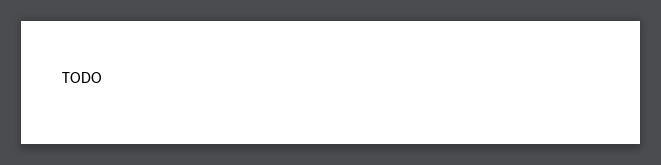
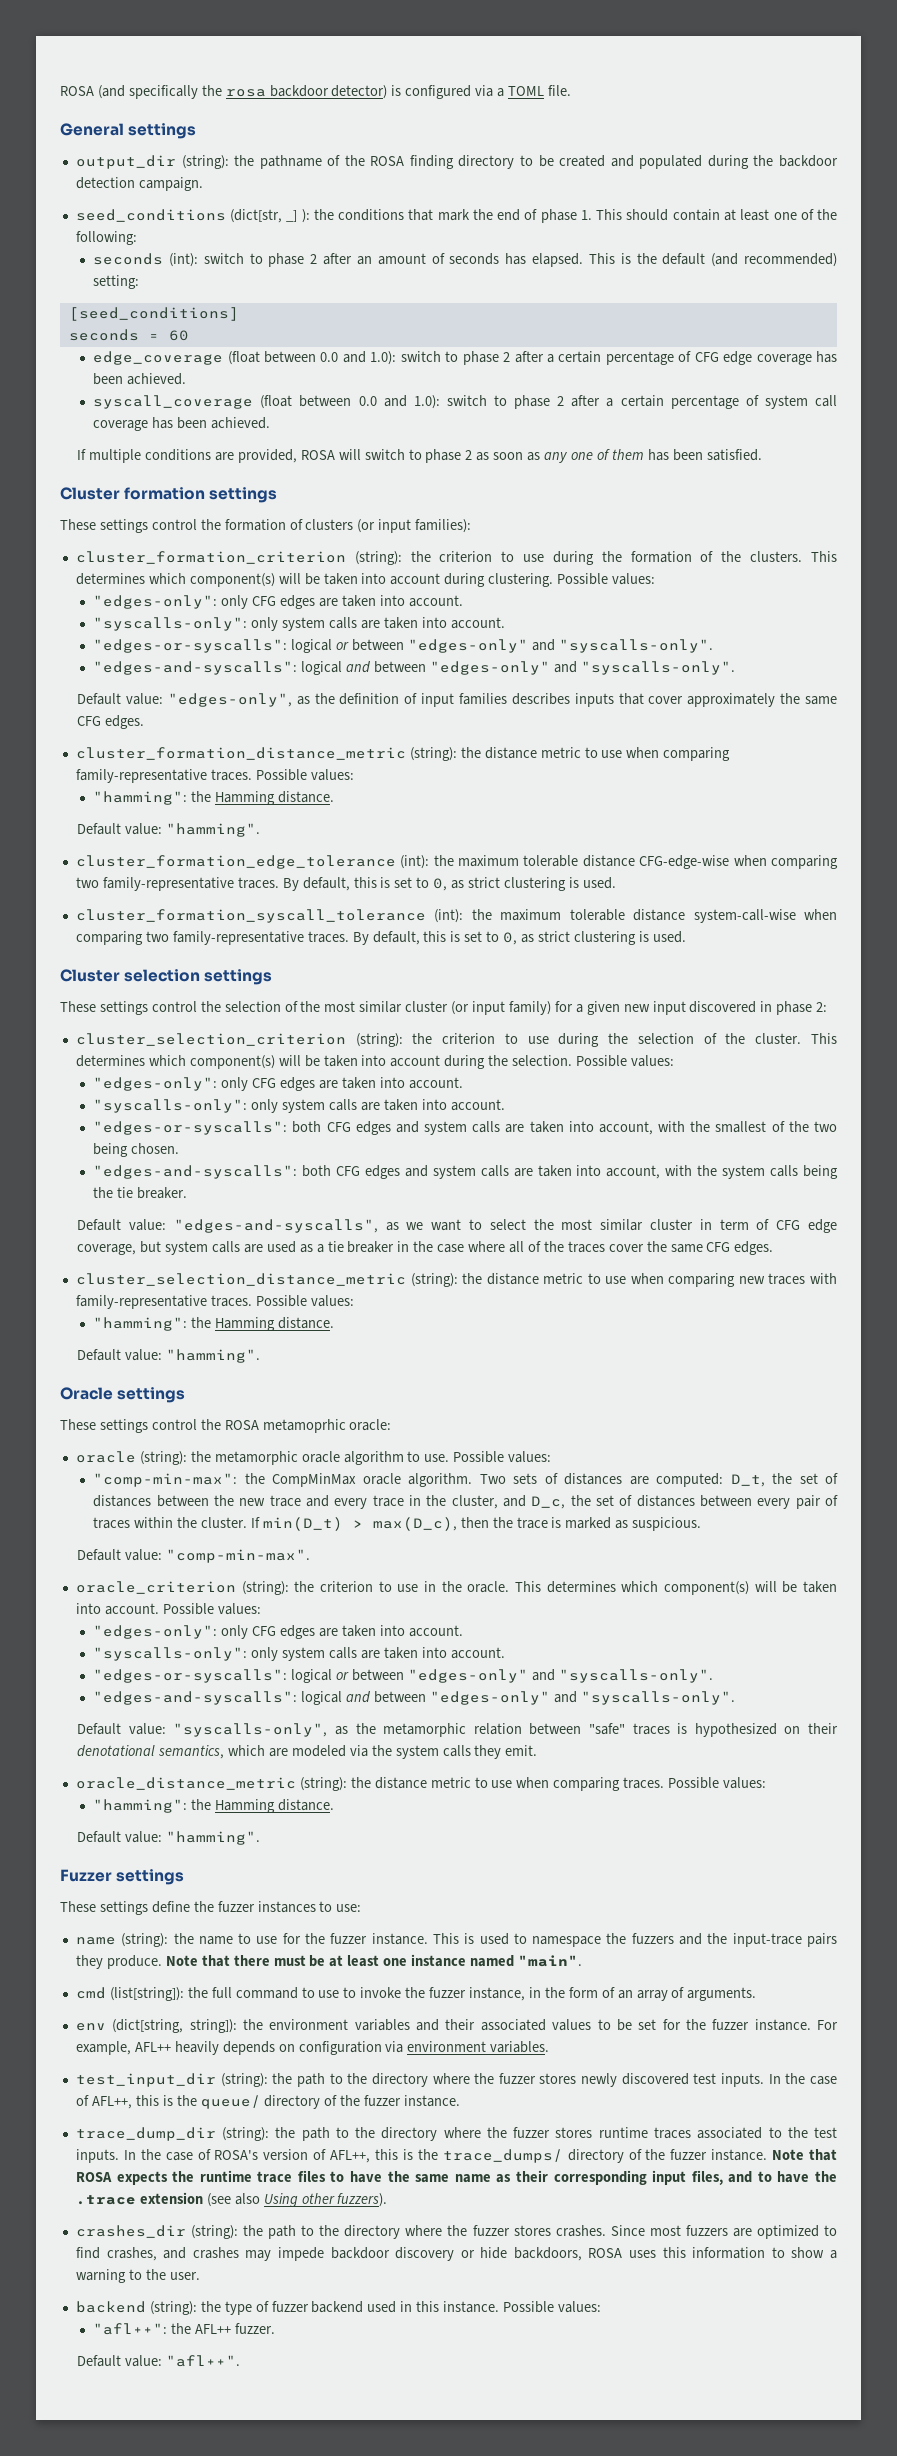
- TODO
+ ROSA (and specifically the rosa backdoor detector) is configured via a TOML file.
+ General settings
+ output_dir (string): the pathname of the ROSA finding directory to be created and populated during the backdoor detection campaign.
+ seed_conditions (dict[str, _] ): the conditions that mark the end of phase 1. This should contain at least one of the following:
+ seconds (int): switch to phase 2 after an amount of seconds has elapsed. This is the default (and recommended) setting:
+ [seed_conditions]
+ seconds = 60
+ edge_coverage (float between 0.0 and 1.0): switch to phase 2 after a certain percentage of CFG edge coverage has been achieved.
+ syscall_coverage (float between 0.0 and 1.0): switch to phase 2 after a certain percentage of system call coverage has been achieved.
+ If multiple conditions are provided, ROSA will switch to phase 2 as soon as any one of them has been satisfied.
+ Cluster formation settings
+ These settings control the formation of clusters (or input families):
+ cluster_formation_criterion (string): the criterion to use during the formation of the clusters. This determines which component(s) will be taken into account during clustering. Possible values:
+ "edges-only": only CFG edges are taken into account.
+ "syscalls-only": only system calls are taken into account.
+ "edges-or-syscalls": logical or between "edges-only" and "syscalls-only".
+ "edges-and-syscalls": logical and between "edges-only" and "syscalls-only".
+ Default value: "edges-only", as the definition of input families describes inputs that cover approximately the same CFG edges.
+ cluster_formation_distance_metric (string): the distance metric to use when comparing family-representative traces. Possible values:
+ "hamming": the Hamming distance.
+ Default value: "hamming".
+ cluster_formation_edge_tolerance (int): the maximum tolerable distance CFG-edge-wise when comparing two family-representative traces. By default, this is set to 0, as strict clustering is used.
+ cluster_formation_syscall_tolerance (int): the maximum tolerable distance system-call-wise when comparing two family-representative traces. By default, this is set to 0, as strict clustering is used.
+ Cluster selection settings
+ These settings control the selection of the most similar cluster (or input family) for a given new input discovered in phase 2:
+ cluster_selection_criterion (string): the criterion to use during the selection of the cluster. This determines which component(s) will be taken into account during the selection. Possible values:
+ "edges-only": only CFG edges are taken into account.
+ "syscalls-only": only system calls are taken into account.
+ "edges-or-syscalls": both CFG edges and system calls are taken into account, with the smallest of the two being chosen.
+ "edges-and-syscalls": both CFG edges and system calls are taken into account, with the system calls being the tie breaker.
+ Default value: "edges-and-syscalls", as we want to select the most similar cluster in term of CFG edge coverage, but system calls are used as a tie breaker in the case where all of the traces cover the same CFG edges.
+ cluster_selection_distance_metric (string): the distance metric to use when comparing new traces with family-representative traces. Possible values:
+ "hamming": the Hamming distance.
+ Default value: "hamming".
+ Oracle settings
+ These settings control the ROSA metamoprhic oracle:
+ oracle (string): the metamorphic oracle algorithm to use. Possible values:
+ "comp-min-max": the CompMinMax oracle algorithm. Two sets of distances are computed: D_t, the set of distances between the new trace and every trace in the cluster, and D_c, the set of distances between every pair of traces within the cluster. If min(D_t) > max(D_c), then the trace is marked as suspicious.
+ Default value: "comp-min-max".
+ oracle_criterion (string): the criterion to use in the oracle. This determines which component(s) will be taken into account. Possible values:
+ "edges-only": only CFG edges are taken into account.
+ "syscalls-only": only system calls are taken into account.
+ "edges-or-syscalls": logical or between "edges-only" and "syscalls-only".
+ "edges-and-syscalls": logical and between "edges-only" and "syscalls-only".
+ Default value: "syscalls-only", as the metamorphic relation between "safe" traces is hypothesized on their denotational semantics, which are modeled via the system calls they emit.
+ oracle_distance_metric (string): the distance metric to use when comparing traces. Possible values:
+ "hamming": the Hamming distance.
+ Default value: "hamming".
+ Fuzzer settings
+ These settings define the fuzzer instances to use:
+ name (string): the name to use for the fuzzer instance. This is used to namespace the fuzzers and the input-trace pairs they produce. Note that there must be at least one instance named "main".
+ cmd (list[string]): the full command to use to invoke the fuzzer instance, in the form of an array of arguments.
+ env (dict[string, string]): the environment variables and their associated values to be set for the fuzzer instance. For example, AFL++ heavily depends on configuration via environment variables.
+ test_input_dir (string): the path to the directory where the fuzzer stores newly discovered test inputs. In the case of AFL++, this is the queue/ directory of the fuzzer instance.
+ trace_dump_dir (string): the path to the directory where the fuzzer stores runtime traces associated to the test inputs. In the case of ROSA's version of AFL++, this is the trace_dumps/ directory of the fuzzer instance. Note that ROSA expects the runtime trace files to have the same name as their corresponding input files, and to have the .trace extension (see also Using other fuzzers).
+ crashes_dir (string): the path to the directory where the fuzzer stores crashes. Since most fuzzers are optimized to find crashes, and crashes may impede backdoor discovery or hide backdoors, ROSA uses this information to show a warning to the user.
+ backend (string): the type of fuzzer backend used in this instance. Possible values:
+ "afl++": the AFL++ fuzzer.
+ Default value: "afl++".

